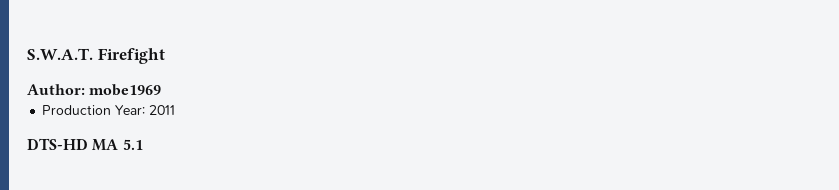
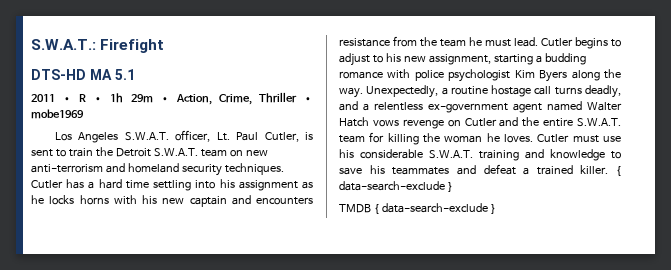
- S.W.A.T. Firefight
+ S.W.A.T.: Firefight
- Author: mobe1969
- Production Year: 2011
  DTS-HD MA 5.1
+ 2011 • R • 1h 29m • Action, Crime, Thriller • mobe1969
+ Los Angeles S.W.A.T. officer, Lt. Paul Cutler, is sent to train the Detroit S.W.A.T. team on new anti-terrorism and homeland security techniques. Cutler has a hard time settling into his assignment as he locks horns with his new captain and encounters resistance from the team he must lead. Cutler begins to adjust to his new assignment, starting a budding romance with police psychologist Kim Byers along the way. Unexpectedly, a routine hostage call turns deadly, and a relentless ex-government agent named Walter Hatch vows revenge on Cutler and the entire S.W.A.T. team for killing the woman he loves. Cutler must use his considerable S.W.A.T. training and knowledge to save his teammates and defeat a trained killer. { data-search-exclude }
+ TMDB { data-search-exclude }

